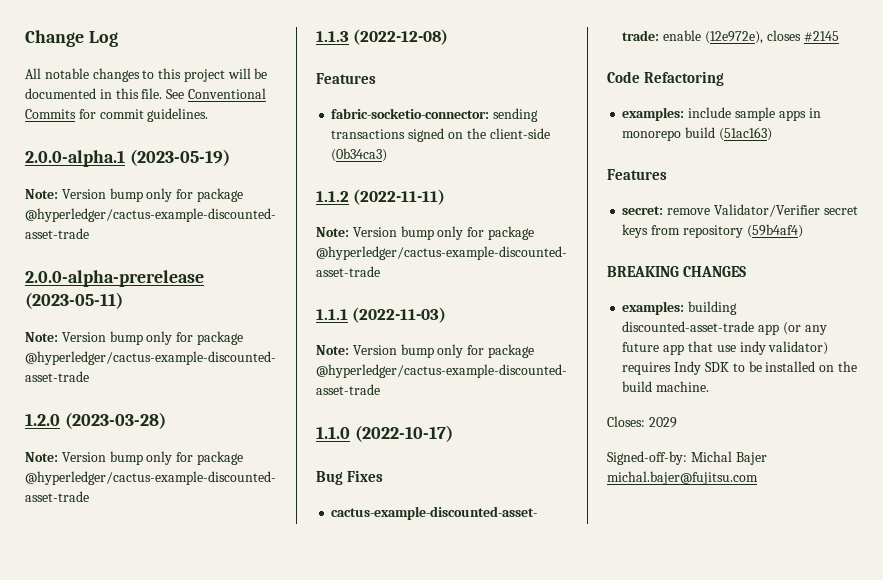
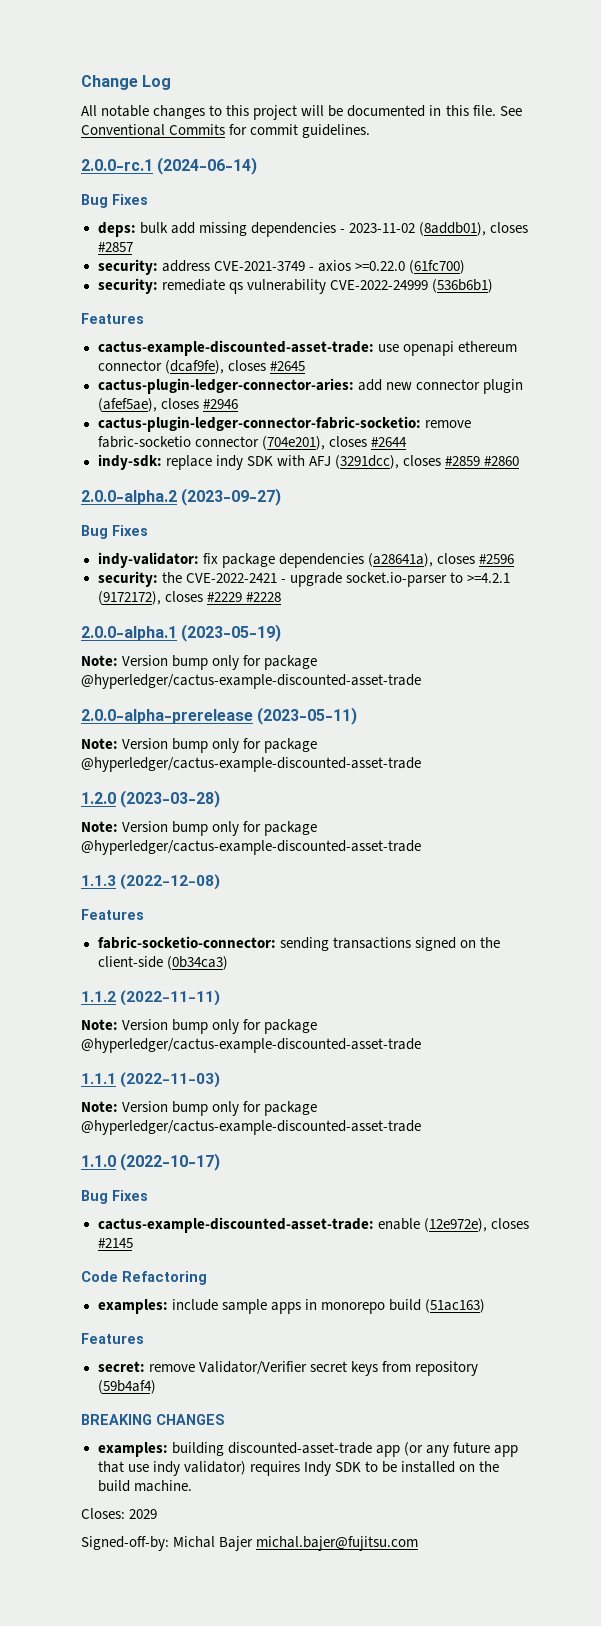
+ 2.0.0-rc.1 (2024-06-14)
+ Bug Fixes
+ deps: bulk add missing dependencies - 2023-11-02 (8addb01), closes #2857
+ security: address CVE-2021-3749 - axios >=0.22.0 (61fc700)
+ security: remediate qs vulnerability CVE-2022-24999 (536b6b1)
+ Features
+ cactus-example-discounted-asset-trade: use openapi ethereum connector (dcaf9fe), closes #2645
+ cactus-plugin-ledger-connector-aries: add new connector plugin (afef5ae), closes #2946
+ cactus-plugin-ledger-connector-fabric-socketio: remove fabric-socketio connector (704e201), closes #2644
+ indy-sdk: replace indy SDK with AFJ (3291dcc), closes #2859 #2860
+ 2.0.0-alpha.2 (2023-09-27)
+ Bug Fixes
+ indy-validator: fix package dependencies (a28641a), closes #2596
+ security: the CVE-2022-2421 - upgrade socket.io-parser to >=4.2.1 (9172172), closes #2229 #2228

